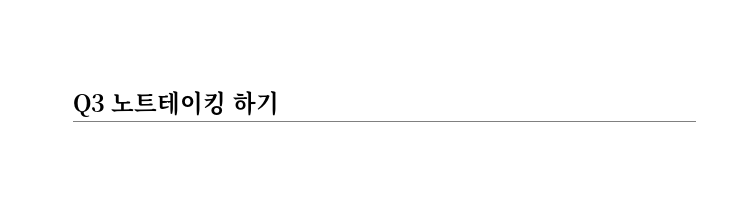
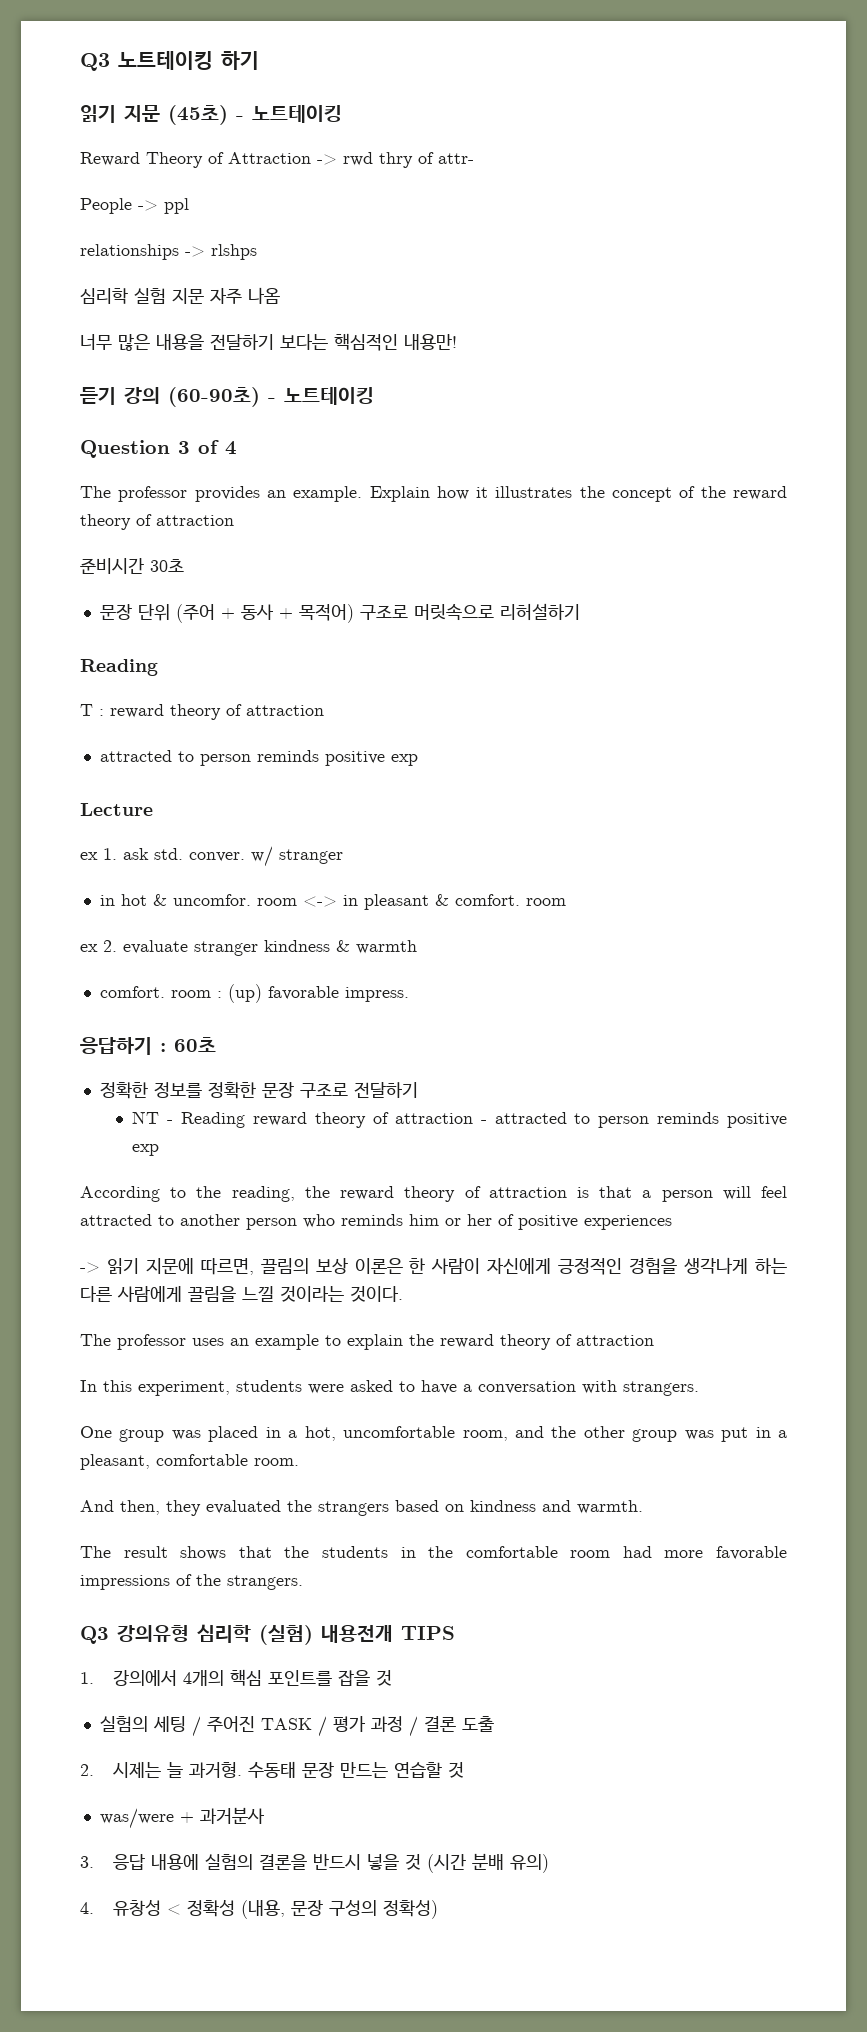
+ 읽기 지문 (45초) - 노트테이킹
+ Reward Theory of Attraction -> rwd thry of attr-
+ People -> ppl
+ relationships -> rlshps
+ 심리학 실험 지문 자주 나옴
+ 너무 많은 내용을 전달하기 보다는 핵심적인 내용만!
+ 듣기 강의 (60-90초) - 노트테이킹
+ Question 3 of 4
+ The professor provides an example. Explain how it illustrates the concept of the reward theory of attraction
+ 준비시간 30초
+ 문장 단위 (주어 + 동사 + 목적어) 구조로 머릿속으로 리허설하기
+ Reading
+ T : reward theory of attraction
+ attracted to person reminds positive exp
+ Lecture
+ ex 1. ask std. conver. w/ stranger
+ in hot & uncomfor. room <-> in pleasant & comfort. room
+ ex 2. evaluate stranger kindness & warmth
+ comfort. room : (up) favorable impress.
+ 응답하기 : 60초
+ 정확한 정보를 정확한 문장 구조로 전달하기
+ NT - Reading reward theory of attraction - attracted to person reminds positive exp
+ According to the reading, the reward theory of attraction is that a person will feel attracted to another person who reminds him or her of positive experiences
+ -> 읽기 지문에 따르면, 끌림의 보상 이론은 한 사람이 자신에게 긍정적인 경험을 생각나게 하는 다른 사람에게 끌림을 느낄 것이라는 것이다.
+ The professor uses an example to explain the reward theory of attraction
+ In this experiment, students were asked to have a conversation with strangers.
+ One group was placed in a hot, uncomfortable room, and the other group was put in a pleasant, comfortable room.
+ And then, they evaluated the strangers based on kindness and warmth.
+ The result shows that the students in the comfortable room had more favorable impressions of the strangers.
+ Q3 강의유형 심리학 (실험) 내용전개 TIPS
+ 1. 강의에서 4개의 핵심 포인트를 잡을 것
+ 실험의 세팅 / 주어진 TASK / 평가 과정 / 결론 도출
+ 2. 시제는 늘 과거형. 수동태 문장 만드는 연습할 것
+ was/were + 과거분사
+ 3. 응답 내용에 실험의 결론을 반드시 넣을 것 (시간 분배 유의)
+ 4. 유창성 < 정확성 (내용, 문장 구성의 정확성)

